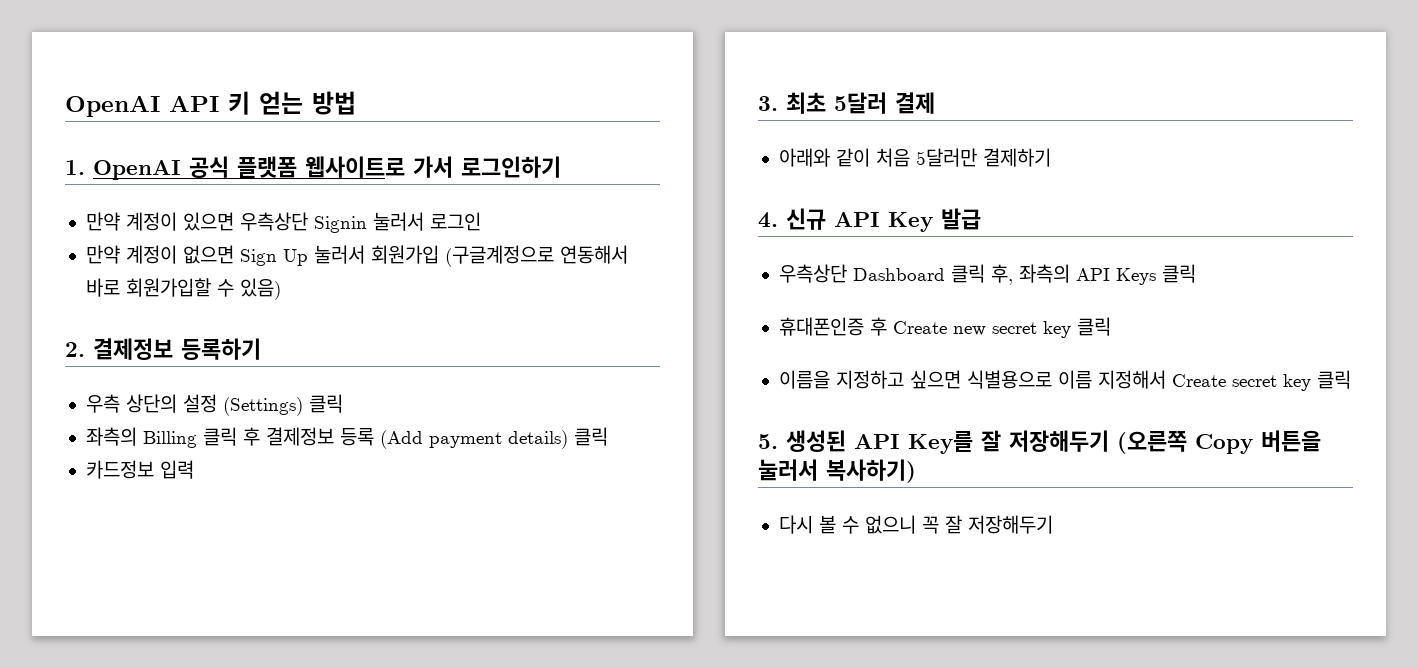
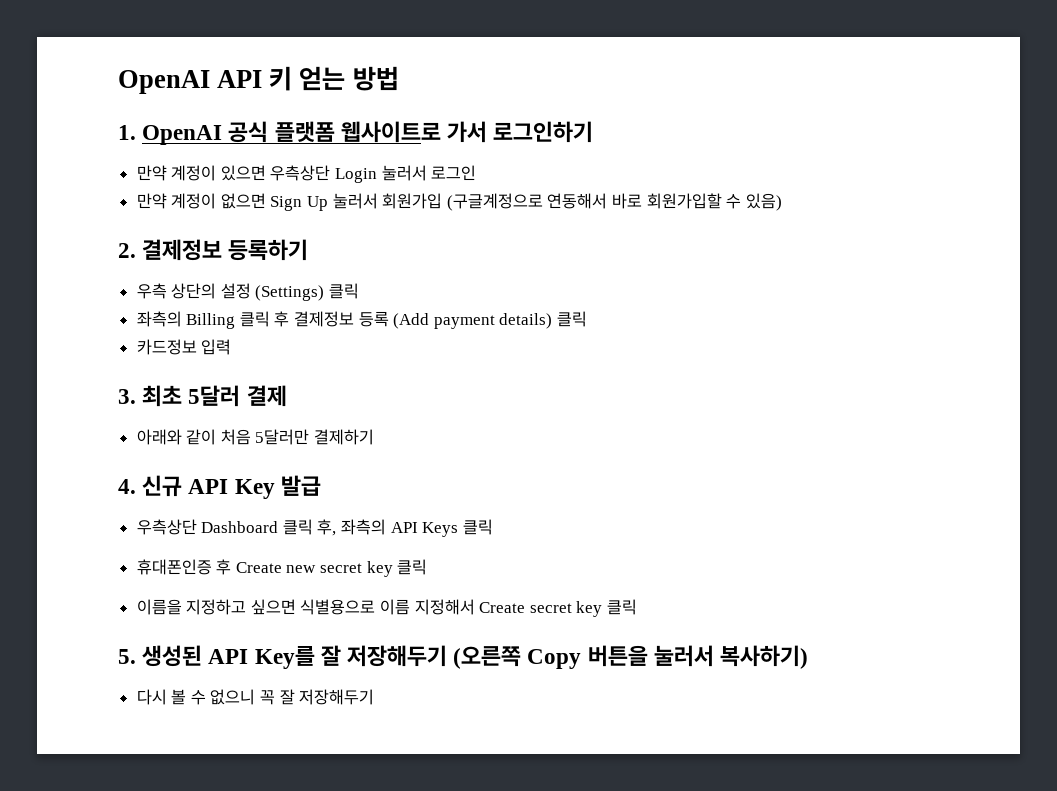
- 만약 계정이 있으면 우측상단 Signin 눌러서 로그인
+ 만약 계정이 있으면 우측상단 Login 눌러서 로그인

